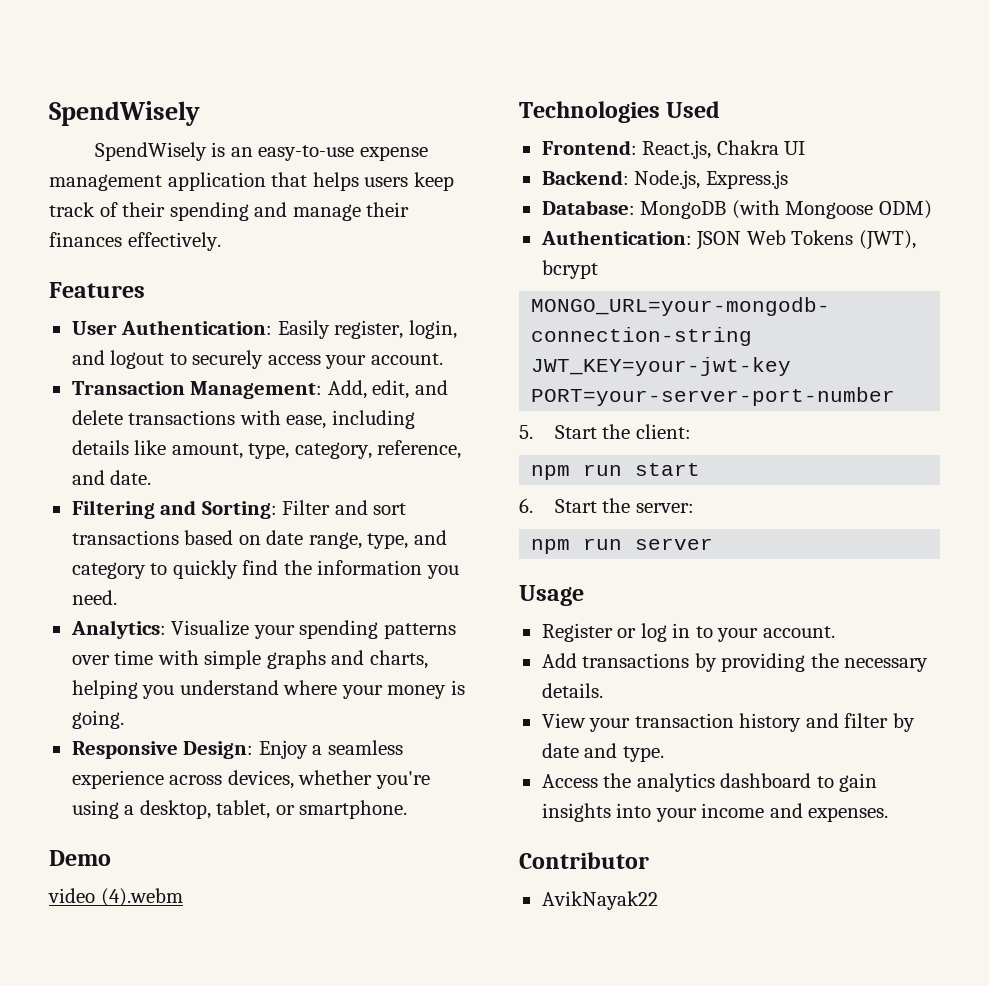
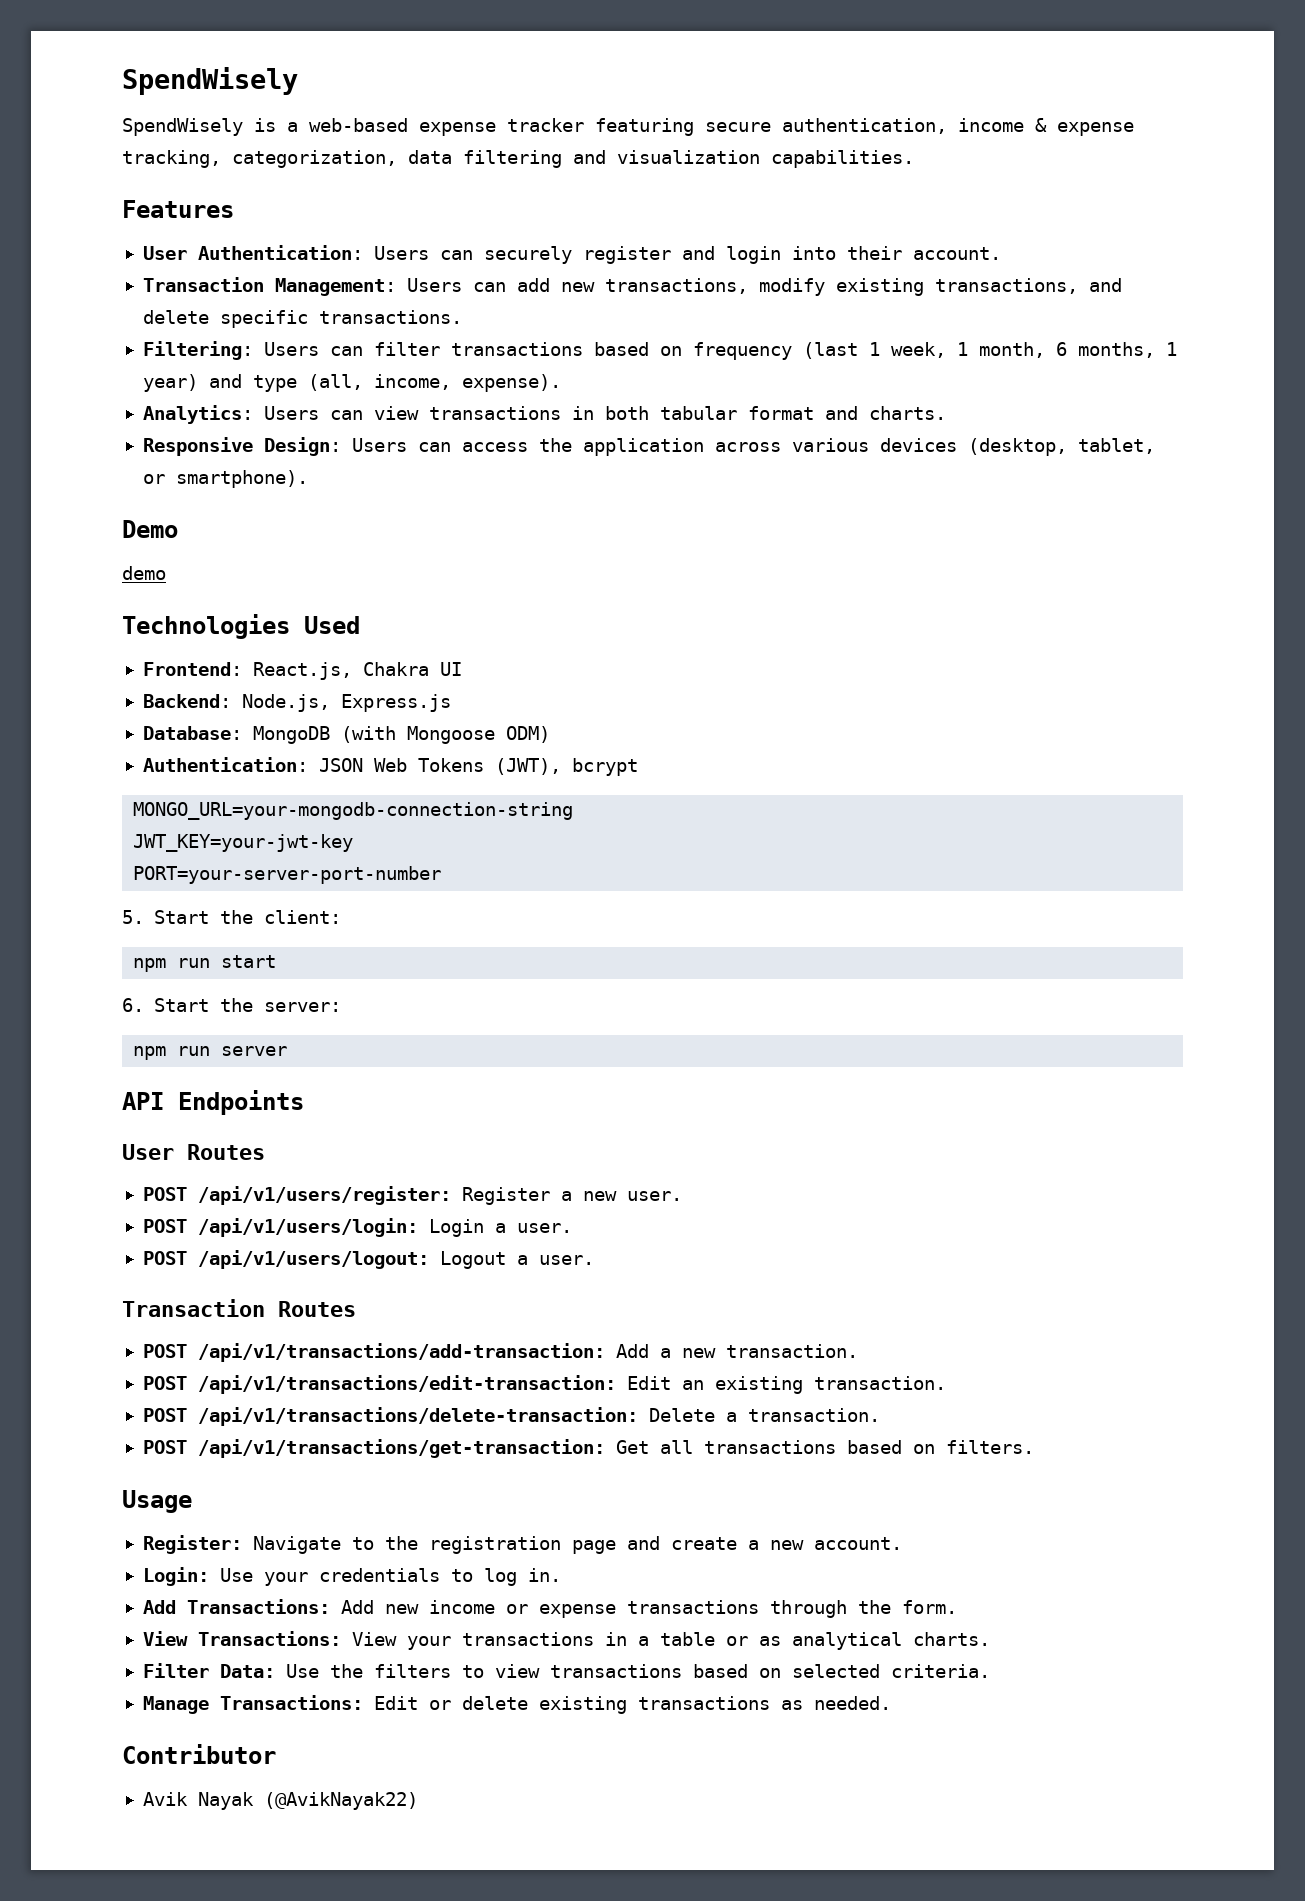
- SpendWisely is an easy-to-use expense management application that helps users keep track of their spending and manage their finances effectively.
+ SpendWisely is a web-based expense tracker featuring secure authentication, income & expense tracking, categorization, data filtering and visualization capabilities.
  Features
- User Authentication: Easily register, login, and logout to securely access your account.
- Transaction Management: Add, edit, and delete transactions with ease, including details like amount, type, category, reference, and date.
- Filtering and Sorting: Filter and sort transactions based on date range, type, and category to quickly find the information you need.
- Analytics: Visualize your spending patterns over time with simple graphs and charts, helping you understand where your money is going.
- Responsive Design: Enjoy a seamless experience across devices, whether you're using a desktop, tablet, or smartphone.
+ User Authentication: Users can securely register and login into their account.
+ Transaction Management: Users can add new transactions, modify existing transactions, and delete specific transactions.
+ Filtering: Users can filter transactions based on frequency (last 1 week, 1 month, 6 months, 1 year) and type (all, income, expense).
+ Analytics: Users can view transactions in both tabular format and charts.
+ Responsive Design: Users can access the application across various devices (desktop, tablet, or smartphone).
- video (4).webm
+ demo
+ API Endpoints
+ User Routes
+ POST /api/v1/users/register: Register a new user.
+ POST /api/v1/users/login: Login a user.
+ POST /api/v1/users/logout: Logout a user.
+ Transaction Routes
+ POST /api/v1/transactions/add-transaction: Add a new transaction.
+ POST /api/v1/transactions/edit-transaction: Edit an existing transaction.
+ POST /api/v1/transactions/delete-transaction: Delete a transaction.
+ POST /api/v1/transactions/get-transaction: Get all transactions based on filters.
  Usage
- Register or log in to your account.
- Add transactions by providing the necessary details.
- View your transaction history and filter by date and type.
- Access the analytics dashboard to gain insights into your income and expenses.
+ Register: Navigate to the registration page and create a new account.
+ Login: Use your credentials to log in.
+ Add Transactions: Add new income or expense transactions through the form.
+ View Transactions: View your transactions in a table or as analytical charts.
+ Filter Data: Use the filters to view transactions based on selected criteria.
+ Manage Transactions: Edit or delete existing transactions as needed.
  Contributor
- AvikNayak22
+ Avik Nayak (@AvikNayak22)

